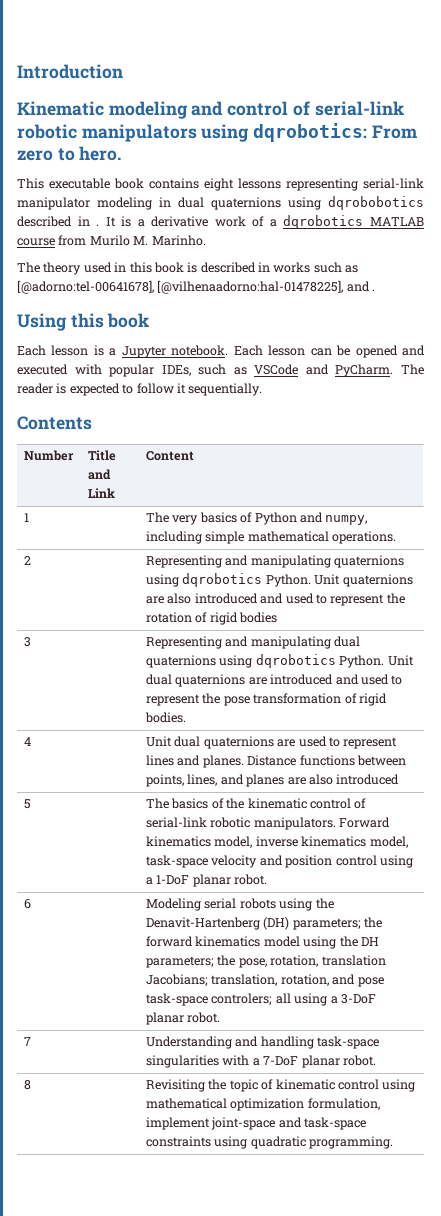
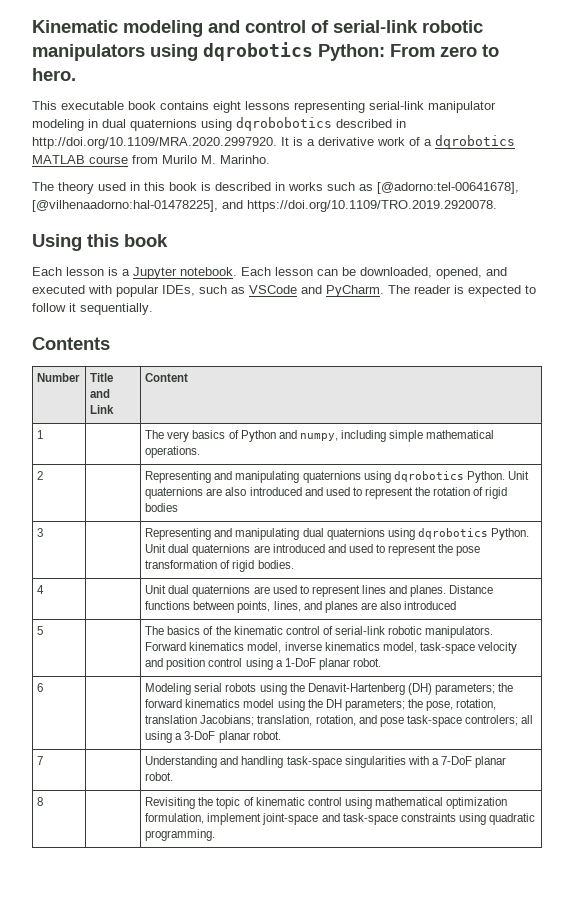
- Introduction
- Kinematic modeling and control of serial-link robotic manipulators using dqrobotics: From zero to hero.
+ Kinematic modeling and control of serial-link robotic manipulators using dqrobotics Python: From zero to hero.
- This executable book contains eight lessons representing serial-link manipulator modeling in dual quaternions using dqrobobotics described in . It is a derivative work of a dqrobotics MATLAB course from Murilo M. Marinho.
+ This executable book contains eight lessons representing serial-link manipulator modeling in dual quaternions using dqrobobotics described in http://doi.org/10.1109/MRA.2020.2997920. It is a derivative work of a dqrobotics MATLAB course from Murilo M. Marinho.
- The theory used in this book is described in works such as [@adorno:tel-00641678], [@vilhenaadorno:hal-01478225], and .
+ The theory used in this book is described in works such as [@adorno:tel-00641678], [@vilhenaadorno:hal-01478225], and https://doi.org/10.1109/TRO.2019.2920078.
- Each lesson can be opened and executed with popular IDEs, such as VSCode and PyCharm.
+ Each lesson can be downloaded, opened, and executed with popular IDEs, such as VSCode and PyCharm.

